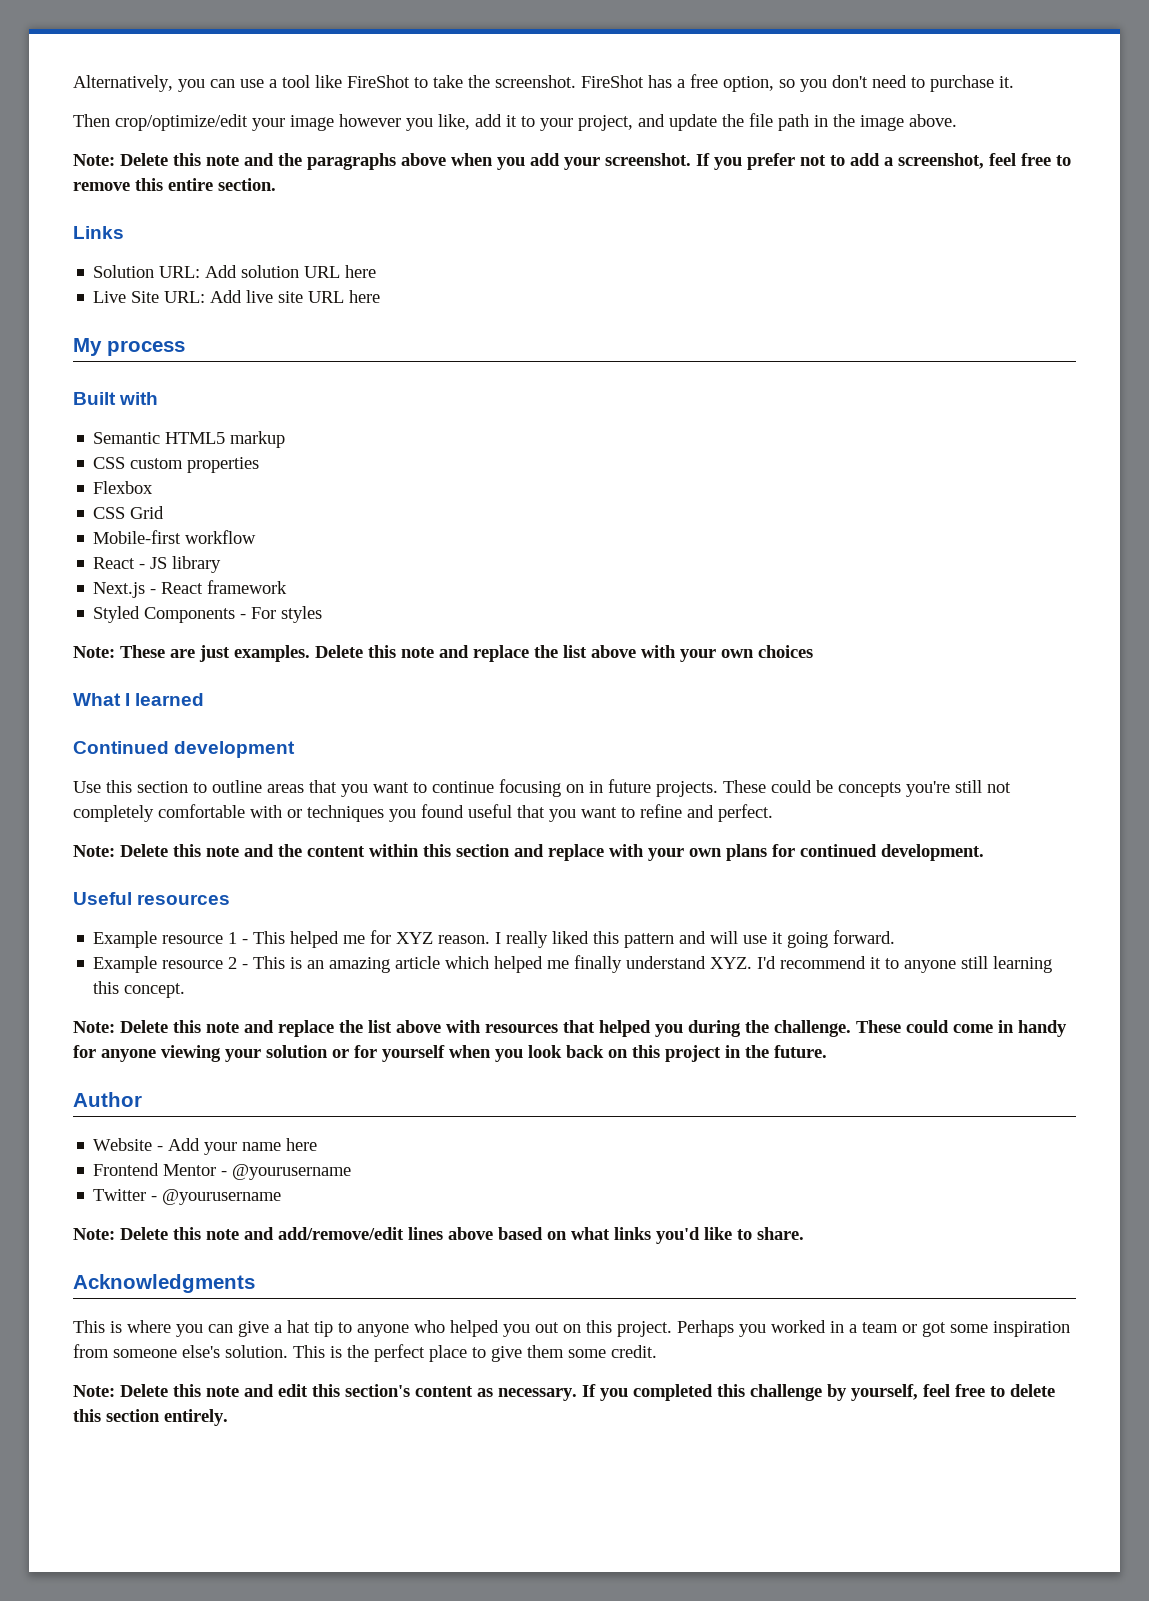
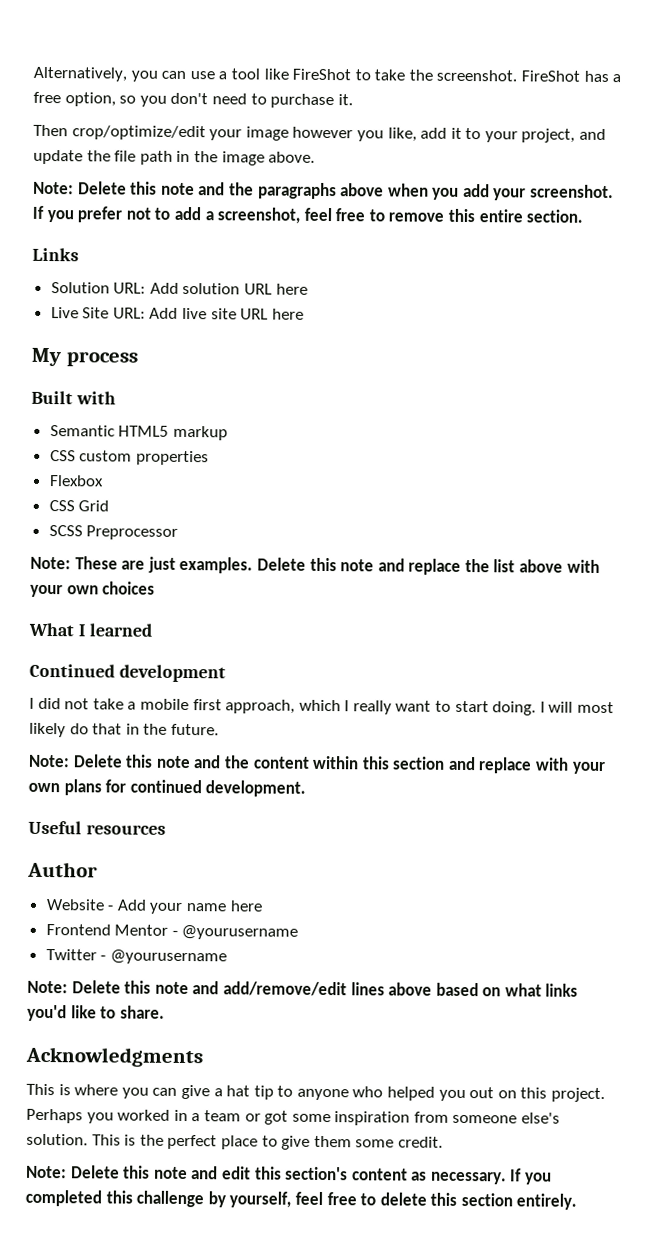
- Mobile-first workflow
- React - JS library
- Next.js - React framework
- Styled Components - For styles
+ SCSS Preprocessor
- Use this section to outline areas that you want to continue focusing on in future projects. These could be concepts you're still not completely comfortable with or techniques you found useful that you want to refine and perfect.
+ I did not take a mobile first approach, which I really want to start doing. I will most likely do that in the future.
- Example resource 1 - This helped me for XYZ reason. I really liked this pattern and will use it going forward.
- Example resource 2 - This is an amazing article which helped me finally understand XYZ. I'd recommend it to anyone still learning this concept.
- Note: Delete this note and replace the list above with resources that helped you during the challenge. These could come in handy for anyone viewing your solution or for yourself when you look back on this project in the future.

